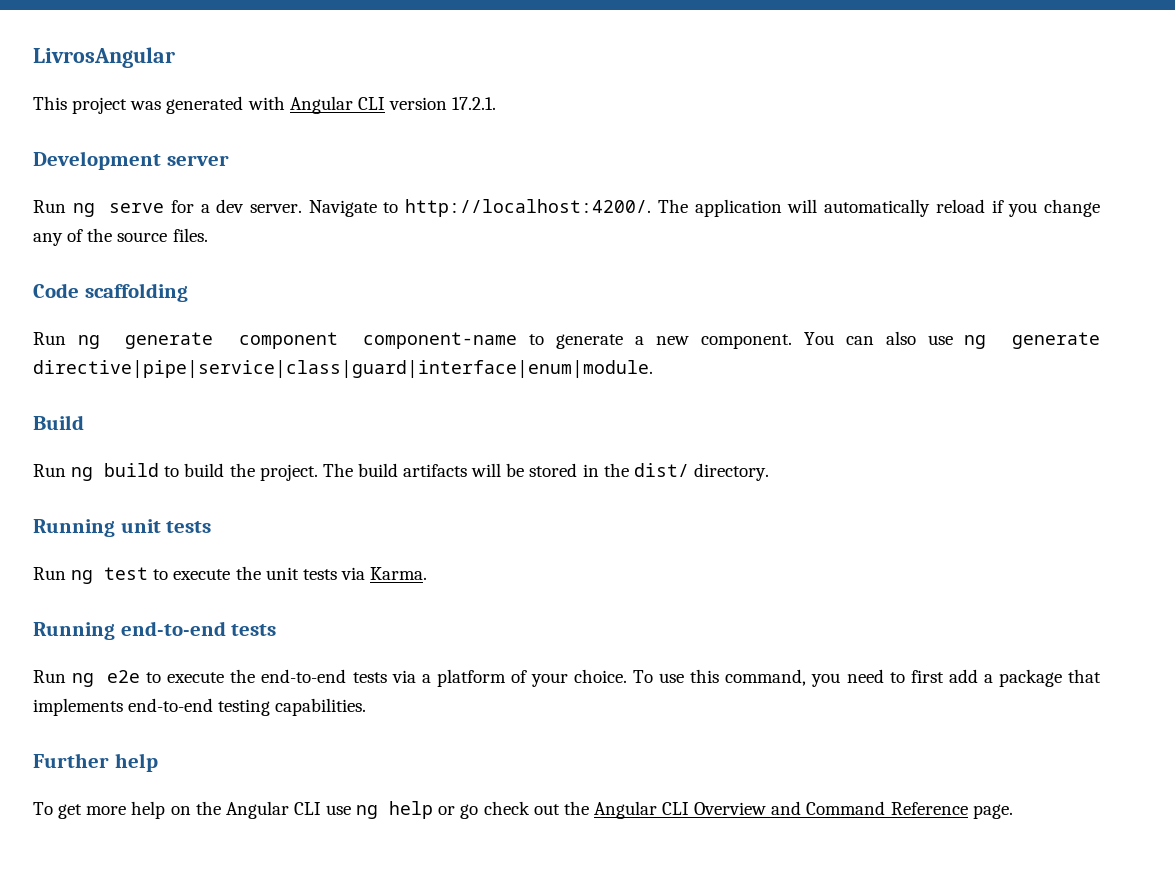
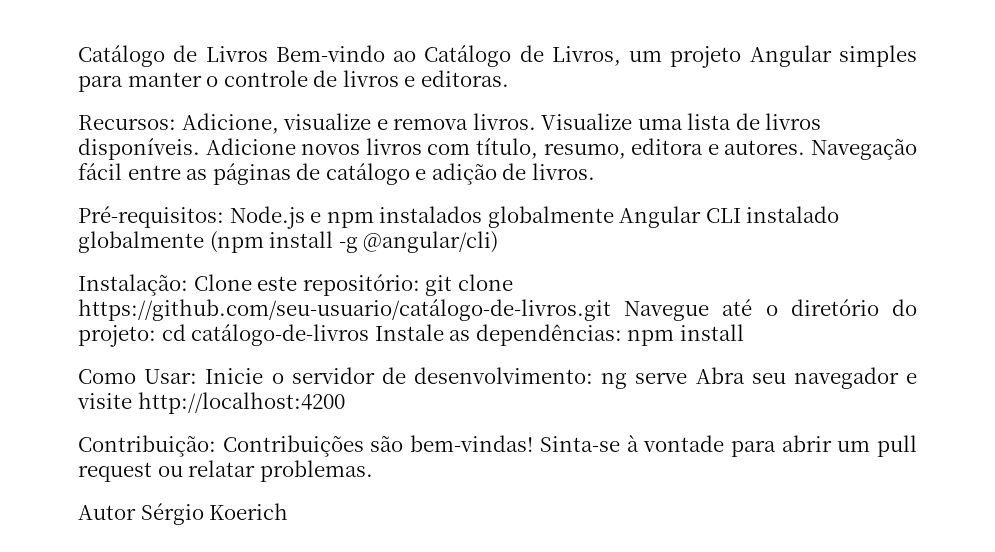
- LivrosAngular
- This project was generated with Angular CLI version 17.2.1.
- Development server
- Run ng serve for a dev server. Navigate to http://localhost:4200/. The application will automatically reload if you change any of the source files.
- Code scaffolding
- Run ng generate component component-name to generate a new component. You can also use ng generate directive|pipe|service|class|guard|interface|enum|module.
- Build
- Run ng build to build the project. The build artifacts will be stored in the dist/ directory.
- Running unit tests
- Run ng test to execute the unit tests via Karma.
- Running end-to-end tests
- Run ng e2e to execute the end-to-end tests via a platform of your choice. To use this command, you need to first add a package that implements end-to-end testing capabilities.
- Further help
- To get more help on the Angular CLI use ng help or go check out the Angular CLI Overview and Command Reference page.
+ Catálogo de Livros Bem-vindo ao Catálogo de Livros, um projeto Angular simples para manter o controle de livros e editoras.
+ Recursos: Adicione, visualize e remova livros. Visualize uma lista de livros disponíveis. Adicione novos livros com título, resumo, editora e autores. Navegação fácil entre as páginas de catálogo e adição de livros.
+ Pré-requisitos: Node.js e npm instalados globalmente Angular CLI instalado globalmente (npm install -g @angular/cli)
+ Instalação: Clone este repositório: git clone https://github.com/seu-usuario/catálogo-de-livros.git Navegue até o diretório do projeto: cd catálogo-de-livros Instale as dependências: npm install
+ Como Usar: Inicie o servidor de desenvolvimento: ng serve Abra seu navegador e visite http://localhost:4200
+ Contribuição: Contribuições são bem-vindas! Sinta-se à vontade para abrir um pull request ou relatar problemas.
+ Autor Sérgio Koerich

